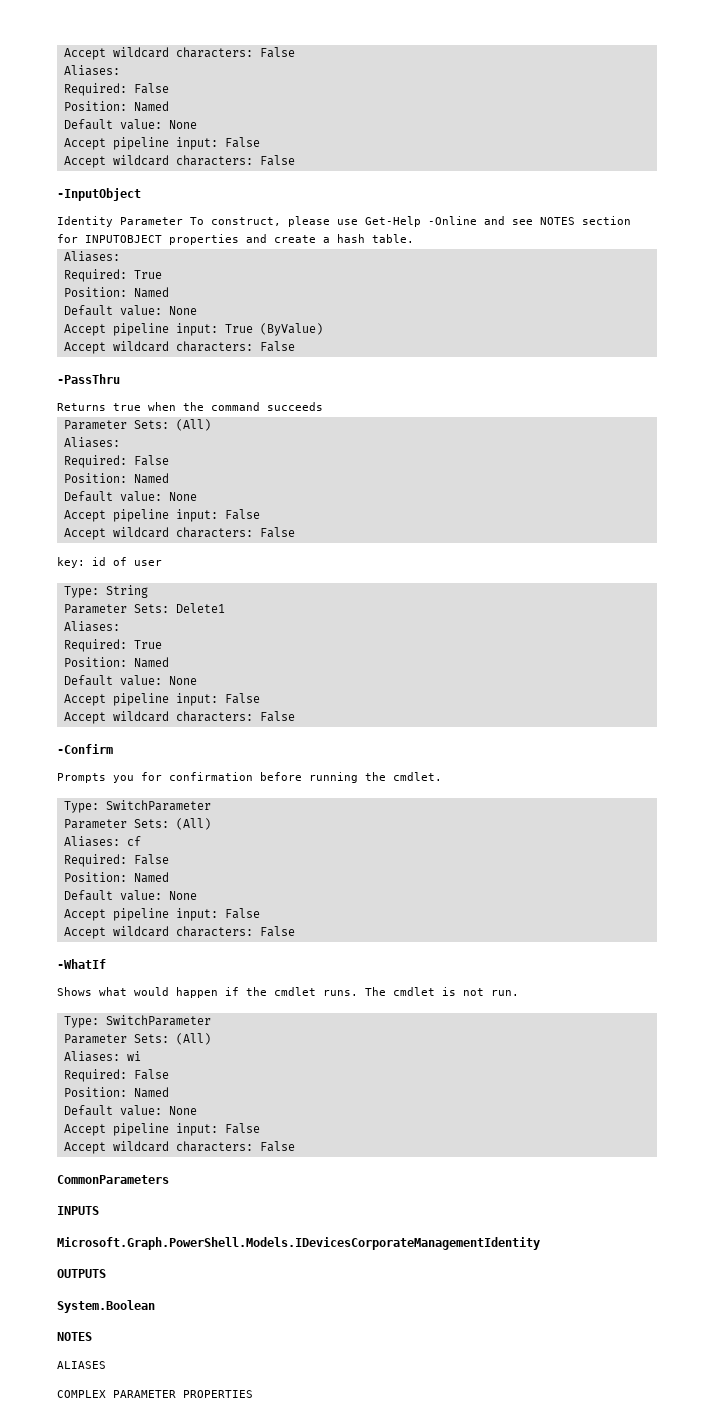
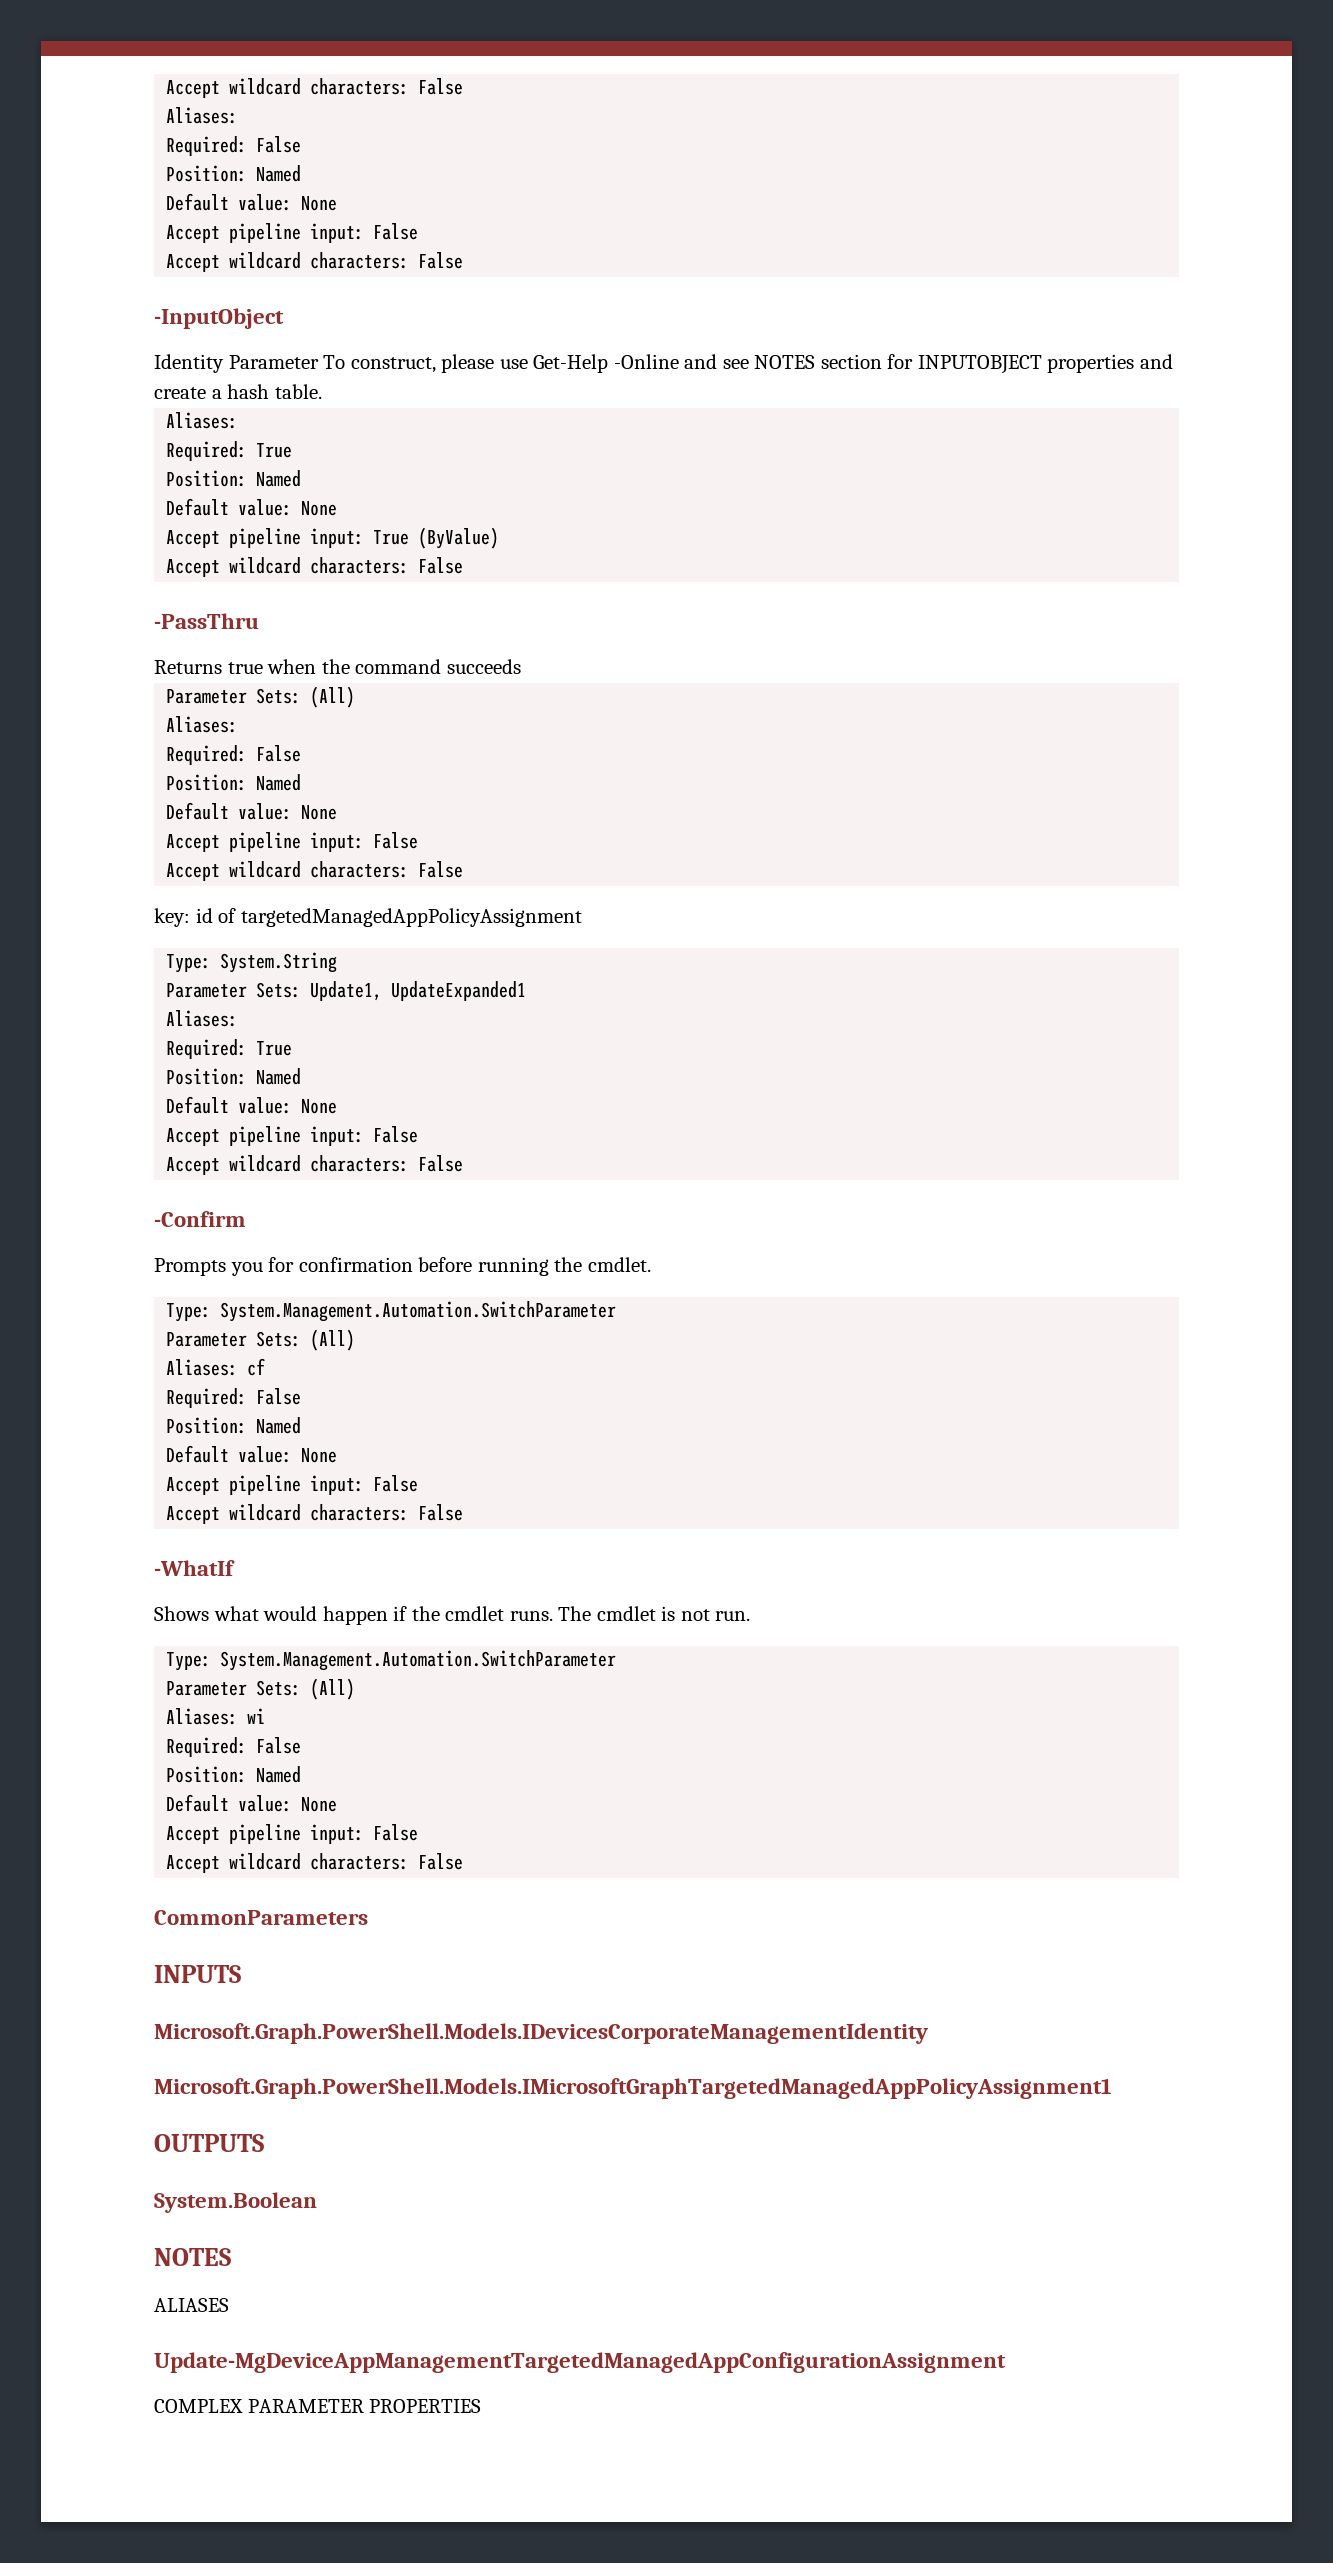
- key: id of user
- Type: String
- Parameter Sets: Delete1
+ key: id of targetedManagedAppPolicyAssignment
+ Type: System.String
+ Parameter Sets: Update1, UpdateExpanded1
  Prompts you for confirmation before running the cmdlet.
- Type: SwitchParameter
+ Type: System.Management.Automation.SwitchParameter
  The cmdlet is not run.
- Type: SwitchParameter
+ Type: System.Management.Automation.SwitchParameter
+ Microsoft.Graph.PowerShell.Models.IMicrosoftGraphTargetedManagedAppPolicyAssignment1
+ Update-MgDeviceAppManagementTargetedManagedAppConfigurationAssignment

